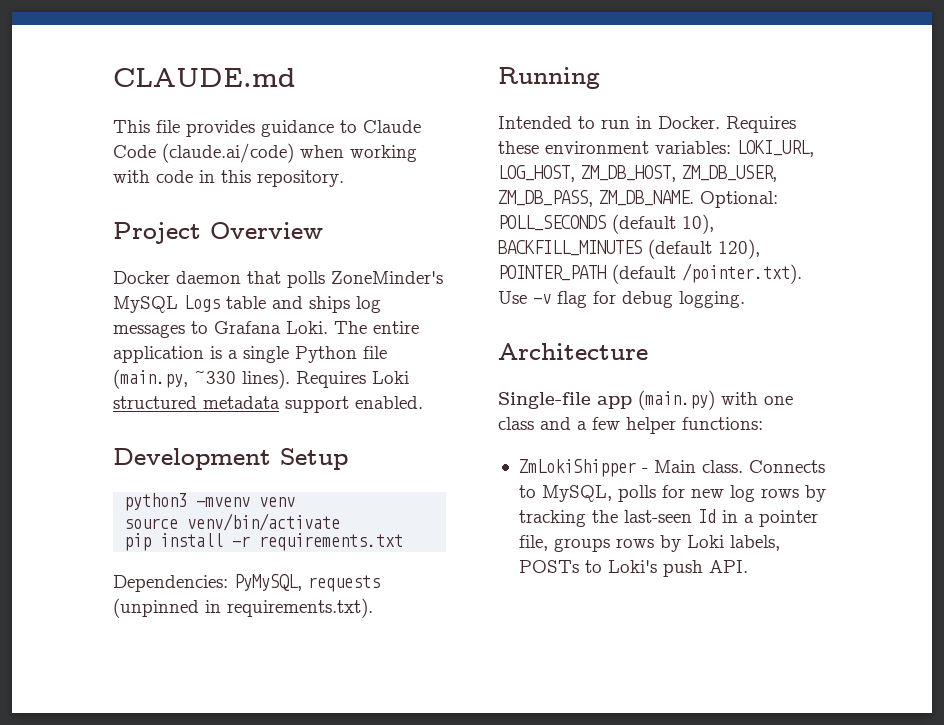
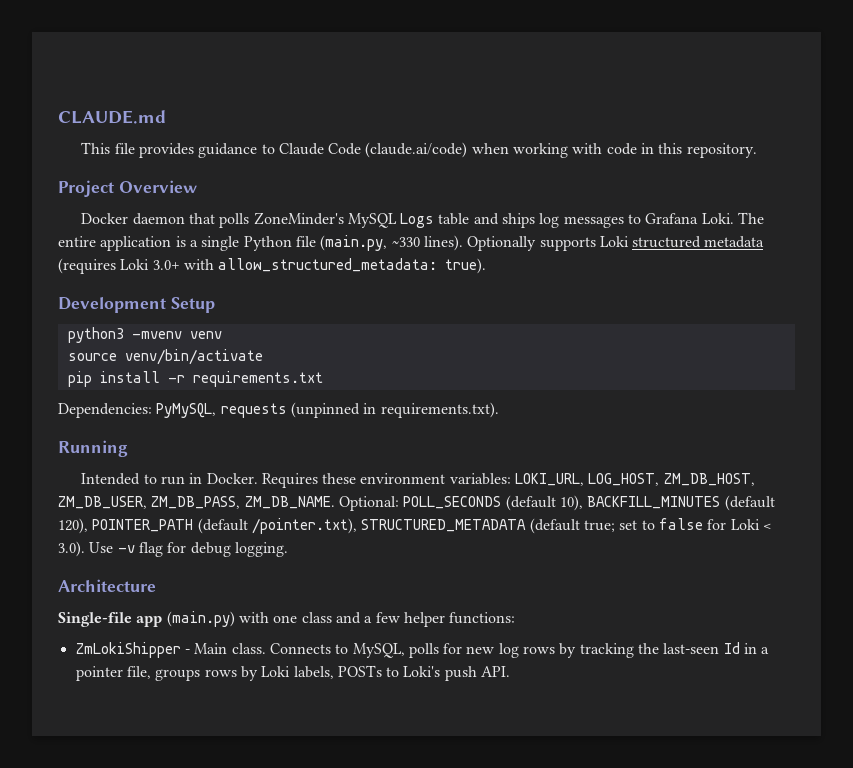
- Requires Loki structured metadata support enabled.
+ Optionally supports Loki structured metadata (requires Loki 3.0+ with allow_structured_metadata: true).
- Optional: POLL_SECONDS (default 10), BACKFILL_MINUTES (default 120), POINTER_PATH (default /pointer.txt). Use -v flag for debug logging.
+ Optional: POLL_SECONDS (default 10), BACKFILL_MINUTES (default 120), POINTER_PATH (default /pointer.txt), STRUCTURED_METADATA (default true; set to false for Loki < 3.0). Use -v flag for debug logging.

